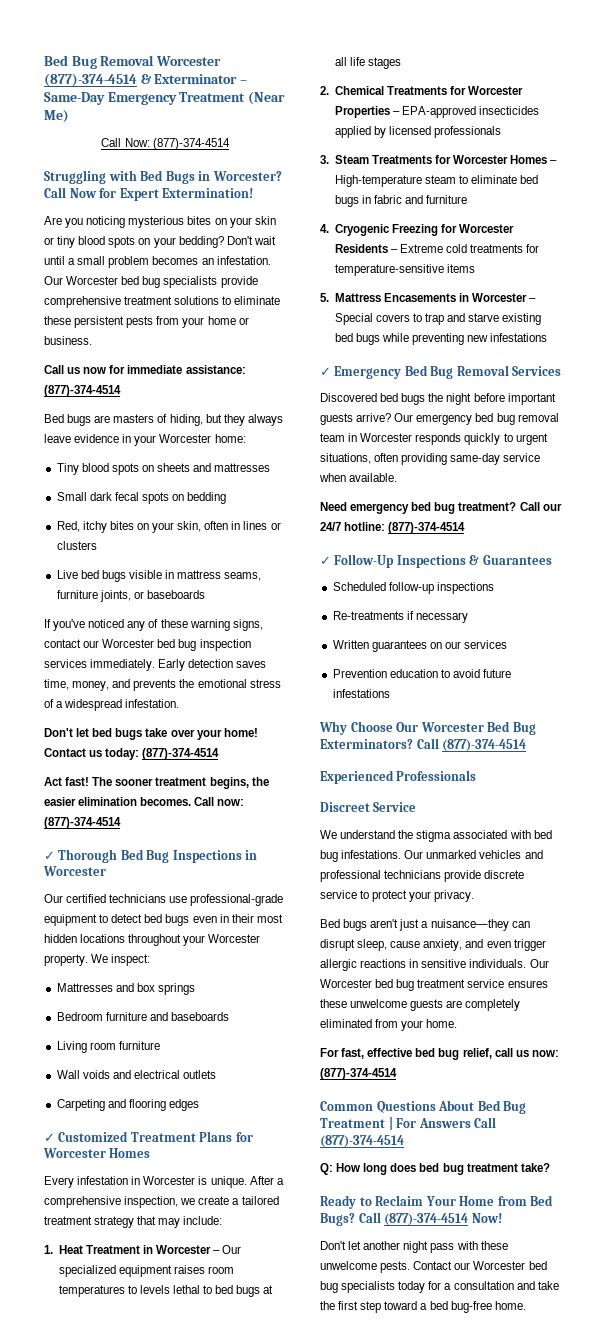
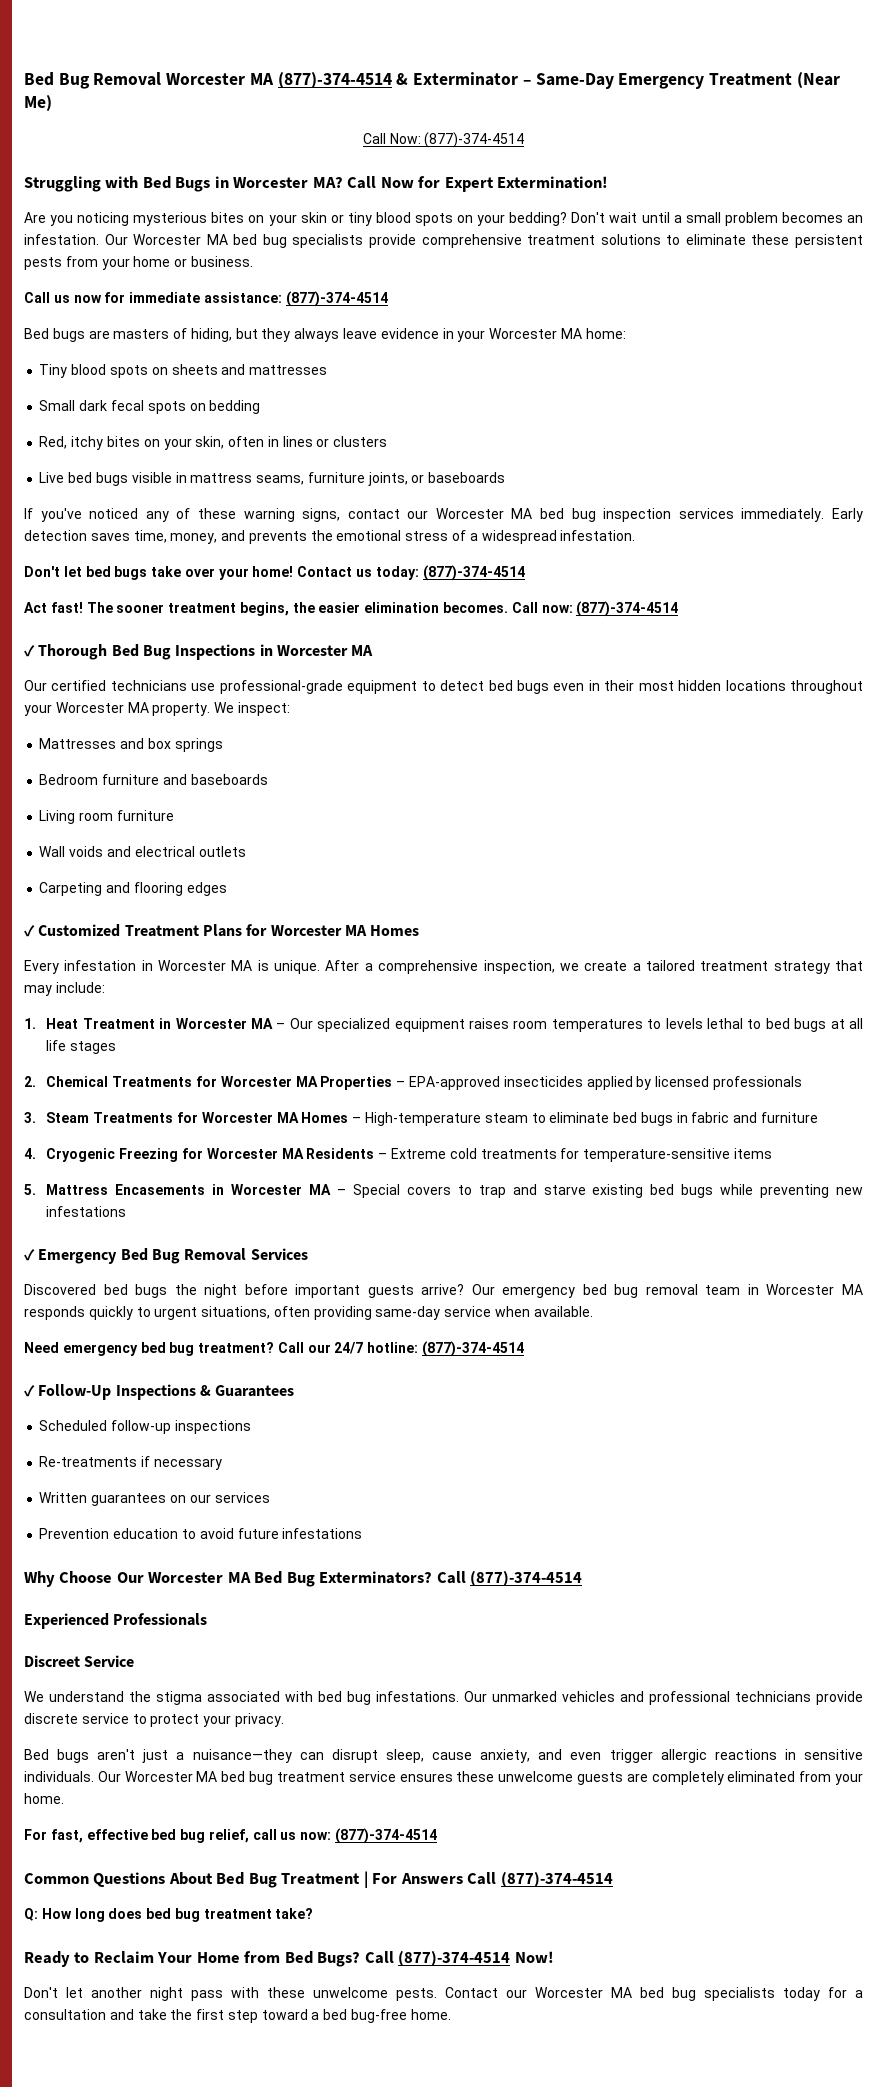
- Bed Bug Removal Worcester (877)-374-4514 & Exterminator – Same-Day Emergency Treatment (Near Me)
+ Bed Bug Removal Worcester MA (877)-374-4514 & Exterminator – Same-Day Emergency Treatment (Near Me)
- Struggling with Bed Bugs in Worcester?
+ Struggling with Bed Bugs in Worcester MA?
- Our Worcester bed bug specialists provide comprehensive treatment solutions to eliminate these persistent pests from your home or business.
+ Our Worcester MA bed bug specialists provide comprehensive treatment solutions to eliminate these persistent pests from your home or business.
- Bed bugs are masters of hiding, but they always leave evidence in your Worcester home:
+ Bed bugs are masters of hiding, but they always leave evidence in your Worcester MA home:
- If you've noticed any of these warning signs, contact our Worcester bed bug inspection services immediately.
+ If you've noticed any of these warning signs, contact our Worcester MA bed bug inspection services immediately.
- ✓ Thorough Bed Bug Inspections in Worcester
+ ✓ Thorough Bed Bug Inspections in Worcester MA
- Our certified technicians use professional-grade equipment to detect bed bugs even in their most hidden locations throughout your Worcester property.
+ Our certified technicians use professional-grade equipment to detect bed bugs even in their most hidden locations throughout your Worcester MA property.
- ✓ Customized Treatment Plans for Worcester Homes
+ ✓ Customized Treatment Plans for Worcester MA Homes
- Every infestation in Worcester is unique.
+ Every infestation in Worcester MA is unique.
- 1. Heat Treatment in Worcester – Our specialized equipment raises room temperatures to levels lethal to bed bugs at all life stages
+ 1. Heat Treatment in Worcester MA – Our specialized equipment raises room temperatures to levels lethal to bed bugs at all life stages
- 2. Chemical Treatments for Worcester Properties – EPA-approved insecticides applied by licensed professionals
+ 2. Chemical Treatments for Worcester MA Properties – EPA-approved insecticides applied by licensed professionals
- 3. Steam Treatments for Worcester Homes – High-temperature steam to eliminate bed bugs in fabric and furniture
+ 3. Steam Treatments for Worcester MA Homes – High-temperature steam to eliminate bed bugs in fabric and furniture
- 4. Cryogenic Freezing for Worcester Residents – Extreme cold treatments for temperature-sensitive items
+ 4. Cryogenic Freezing for Worcester MA Residents – Extreme cold treatments for temperature-sensitive items
- 5. Mattress Encasements in Worcester – Special covers to trap and starve existing bed bugs while preventing new infestations
+ 5. Mattress Encasements in Worcester MA – Special covers to trap and starve existing bed bugs while preventing new infestations
- Our emergency bed bug removal team in Worcester responds quickly to urgent situations, often providing same-day service when available.
+ Our emergency bed bug removal team in Worcester MA responds quickly to urgent situations, often providing same-day service when available.
- Why Choose Our Worcester Bed Bug Exterminators?
+ Why Choose Our Worcester MA Bed Bug Exterminators?
- Our Worcester bed bug treatment service ensures these unwelcome guests are completely eliminated from your home.
+ Our Worcester MA bed bug treatment service ensures these unwelcome guests are completely eliminated from your home.
- Contact our Worcester bed bug specialists today for a consultation and take the first step toward a bed bug-free home.
+ Contact our Worcester MA bed bug specialists today for a consultation and take the first step toward a bed bug-free home.

